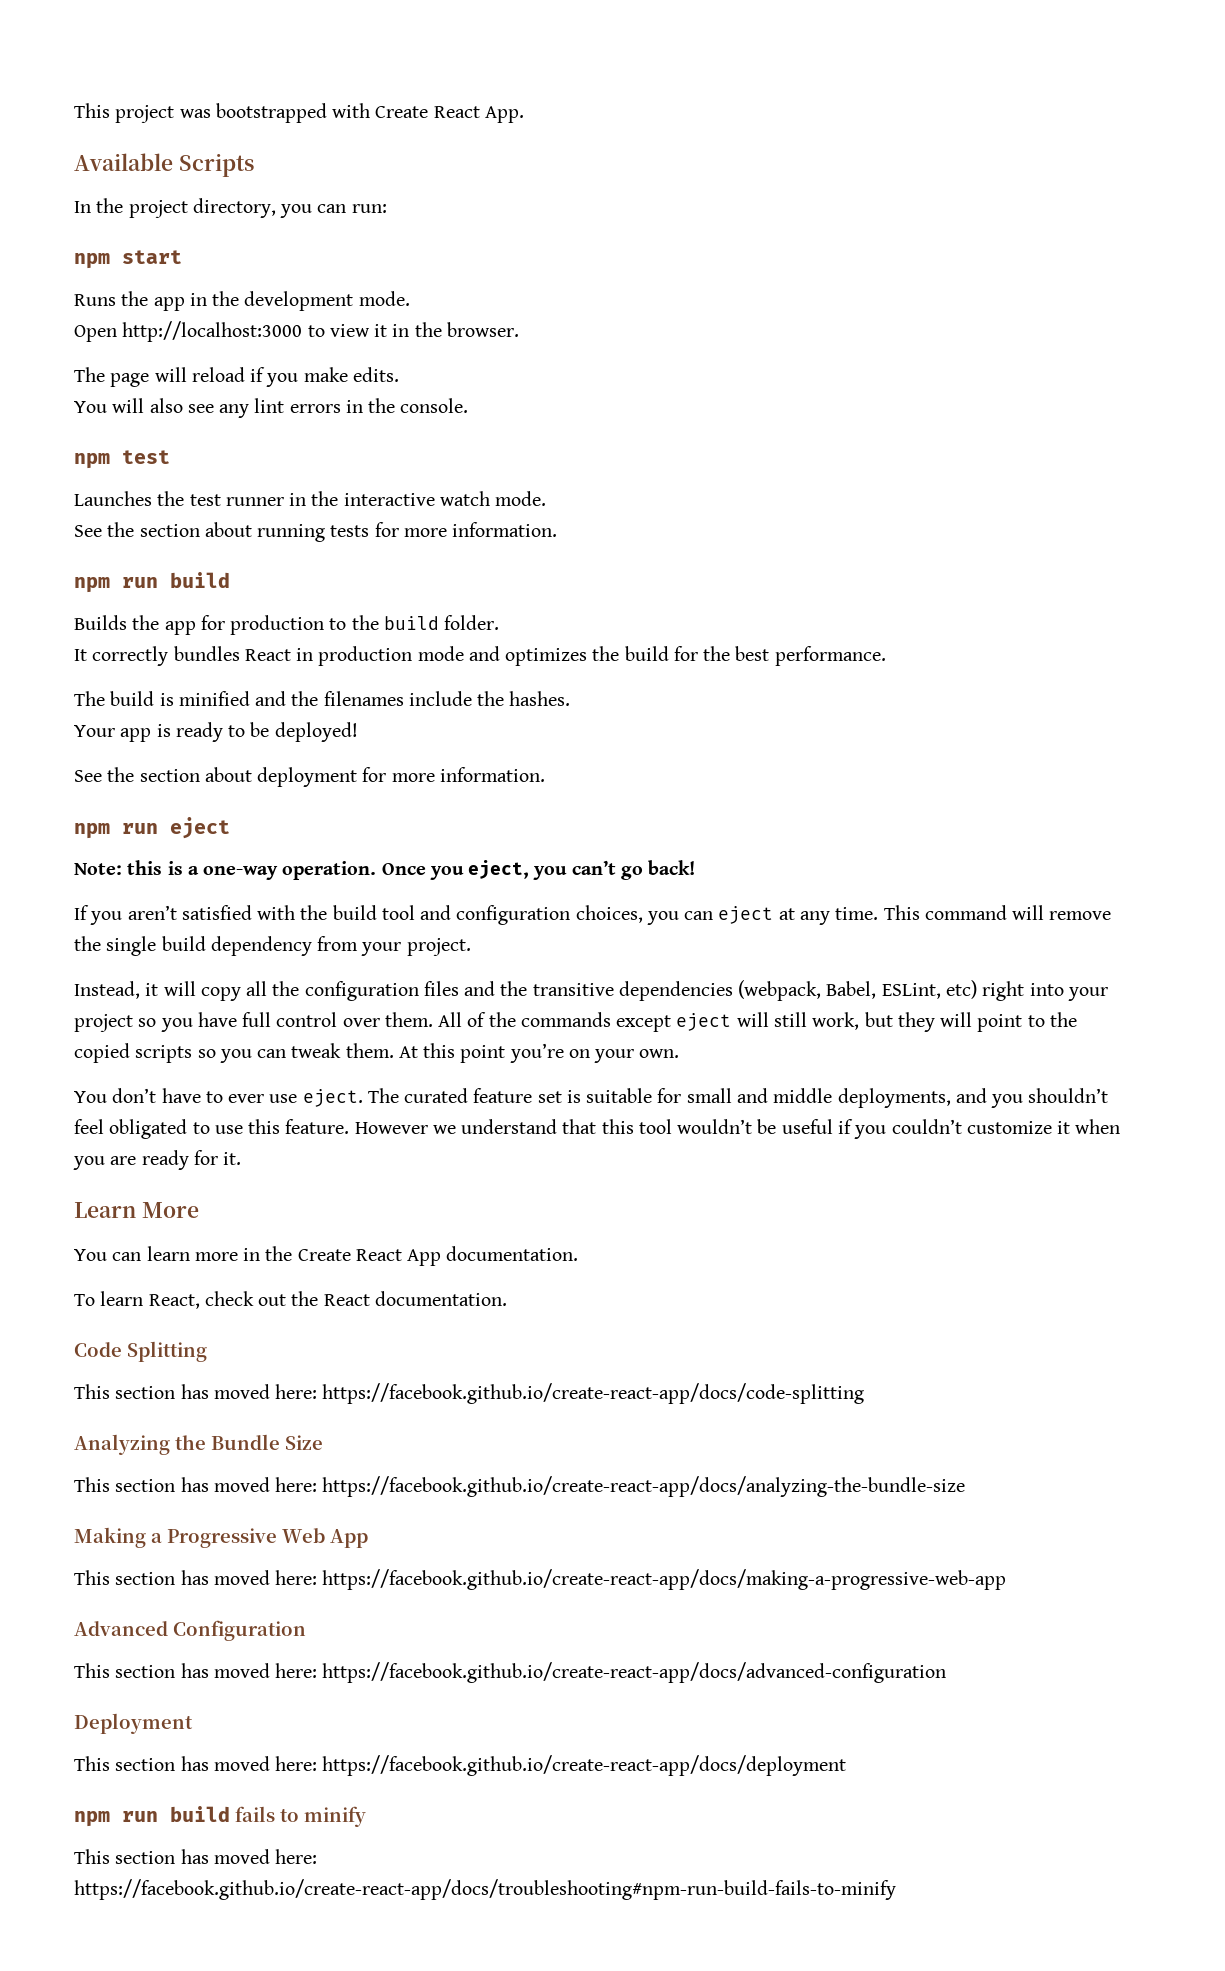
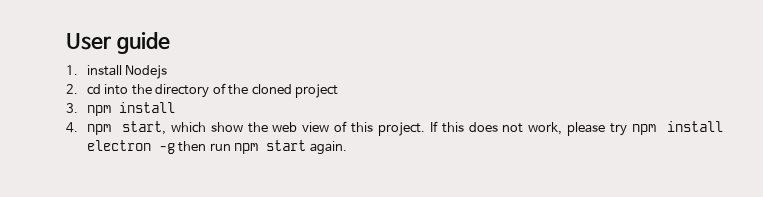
- This project was bootstrapped with Create React App.
- Available Scripts
- In the project directory, you can run:
- npm start
- Runs the app in the development mode.
- Open http://localhost:3000 to view it in the browser.
- The page will reload if you make edits.
- You will also see any lint errors in the console.
- npm test
- Launches the test runner in the interactive watch mode.
- See the section about running tests for more information.
- npm run build
- Builds the app for production to the build folder.
- It correctly bundles React in production mode and optimizes the build for the best performance.
- The build is minified and the filenames include the hashes.
- Your app is ready to be deployed!
- See the section about deployment for more information.
- npm run eject
- Note: this is a one-way operation. Once you eject, you can’t go back!
- If you aren’t satisfied with the build tool and configuration choices, you can eject at any time. This command will remove the single build dependency from your project.
- Instead, it will copy all the configuration files and the transitive dependencies (webpack, Babel, ESLint, etc) right into your project so you have full control over them. All of the commands except eject will still work, but they will point to the copied scripts so you can tweak them. At this point you’re on your own.
- You don’t have to ever use eject. The curated feature set is suitable for small and middle deployments, and you shouldn’t feel obligated to use this feature. However we understand that this tool wouldn’t be useful if you couldn’t customize it when you are ready for it.
- Learn More
- You can learn more in the Create React App documentation.
- To learn React, check out the React documentation.
- Code Splitting
- This section has moved here: https://facebook.github.io/create-react-app/docs/code-splitting
- Analyzing the Bundle Size
- This section has moved here: https://facebook.github.io/create-react-app/docs/analyzing-the-bundle-size
- Making a Progressive Web App
- This section has moved here: https://facebook.github.io/create-react-app/docs/making-a-progressive-web-app
- Advanced Configuration
- This section has moved here: https://facebook.github.io/create-react-app/docs/advanced-configuration
- Deployment
- This section has moved here: https://facebook.github.io/create-react-app/docs/deployment
- npm run build fails to minify
- This section has moved here: https://facebook.github.io/create-react-app/docs/troubleshooting#npm-run-build-fails-to-minify
+ User guide
+ 1. install Nodejs
+ 2. cd into the directory of the cloned project
+ 3. npm install
+ 4. npm start, which show the web view of this project. If this does not work, please try npm install electron -g then run npm start again.

